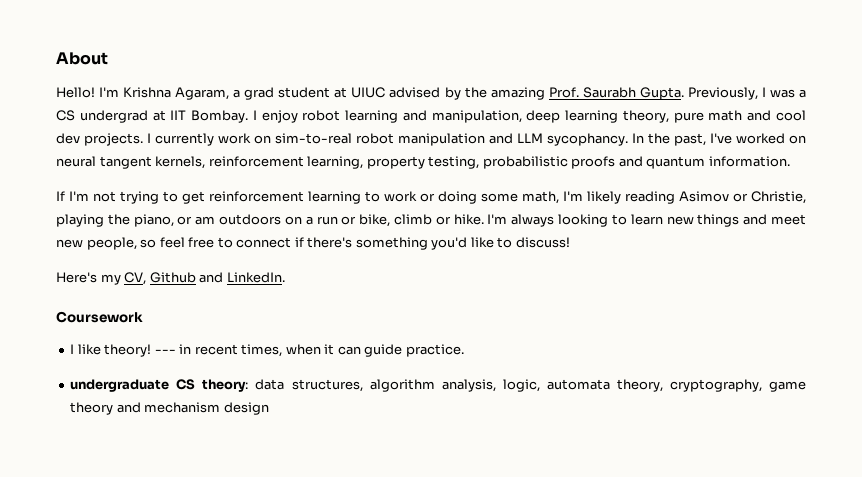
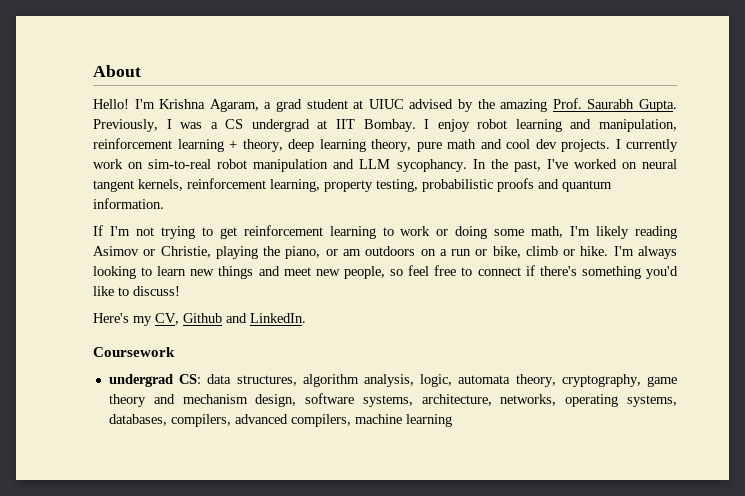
- I enjoy robot learning and manipulation, deep learning theory, pure math and cool dev projects.
+ I enjoy robot learning and manipulation, reinforcement learning + theory, deep learning theory, pure math and cool dev projects.
- I like theory! --- in recent times, when it can guide practice.
- undergraduate CS theory: data structures, algorithm analysis, logic, automata theory, cryptography, game theory and mechanism design
+ undergrad CS: data structures, algorithm analysis, logic, automata theory, cryptography, game theory and mechanism design, software systems, architecture, networks, operating systems, databases, compilers, advanced compilers, machine learning

